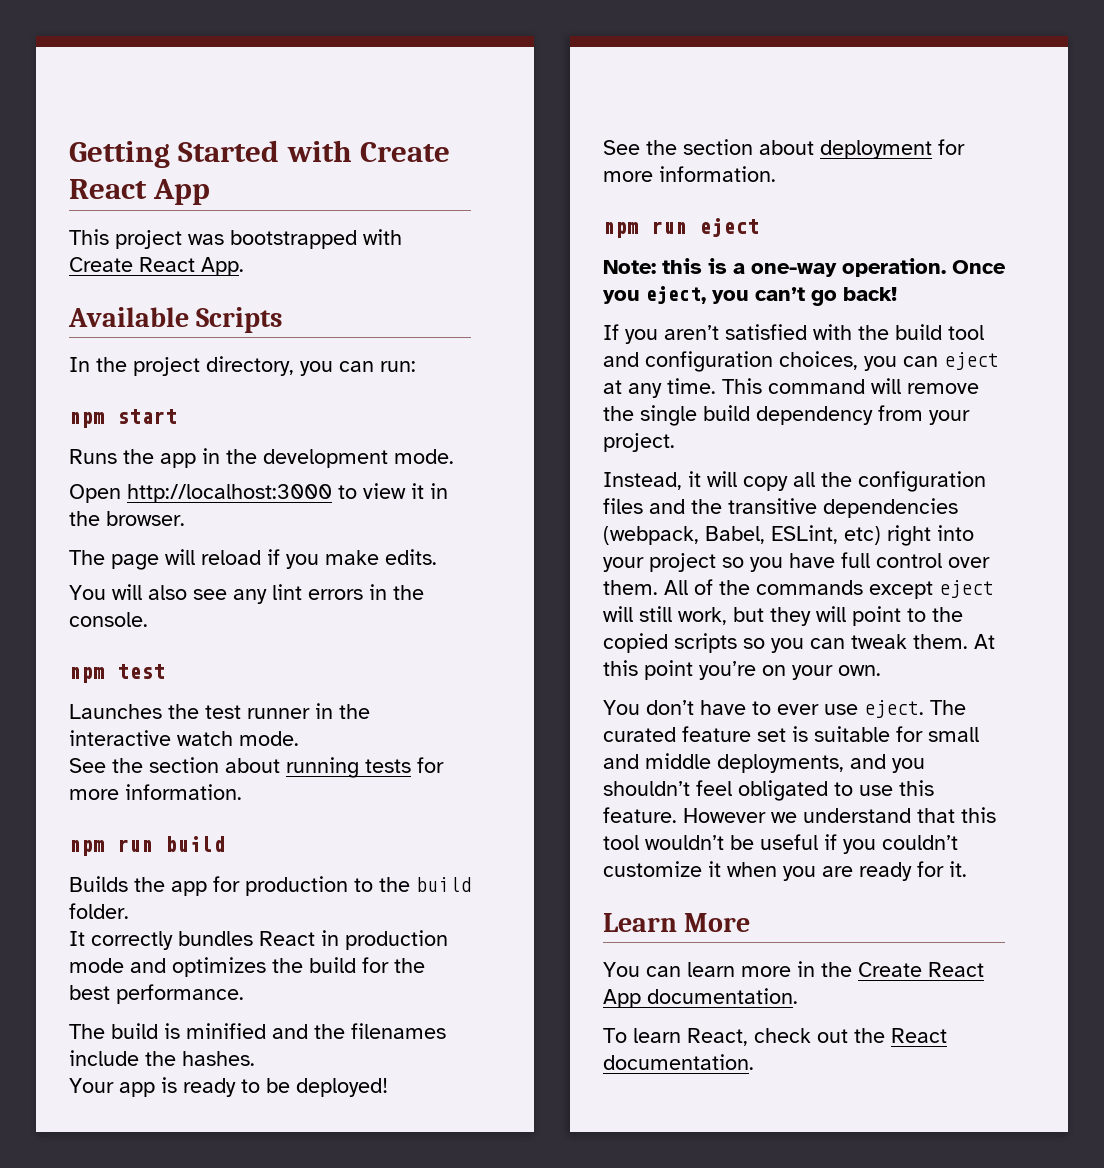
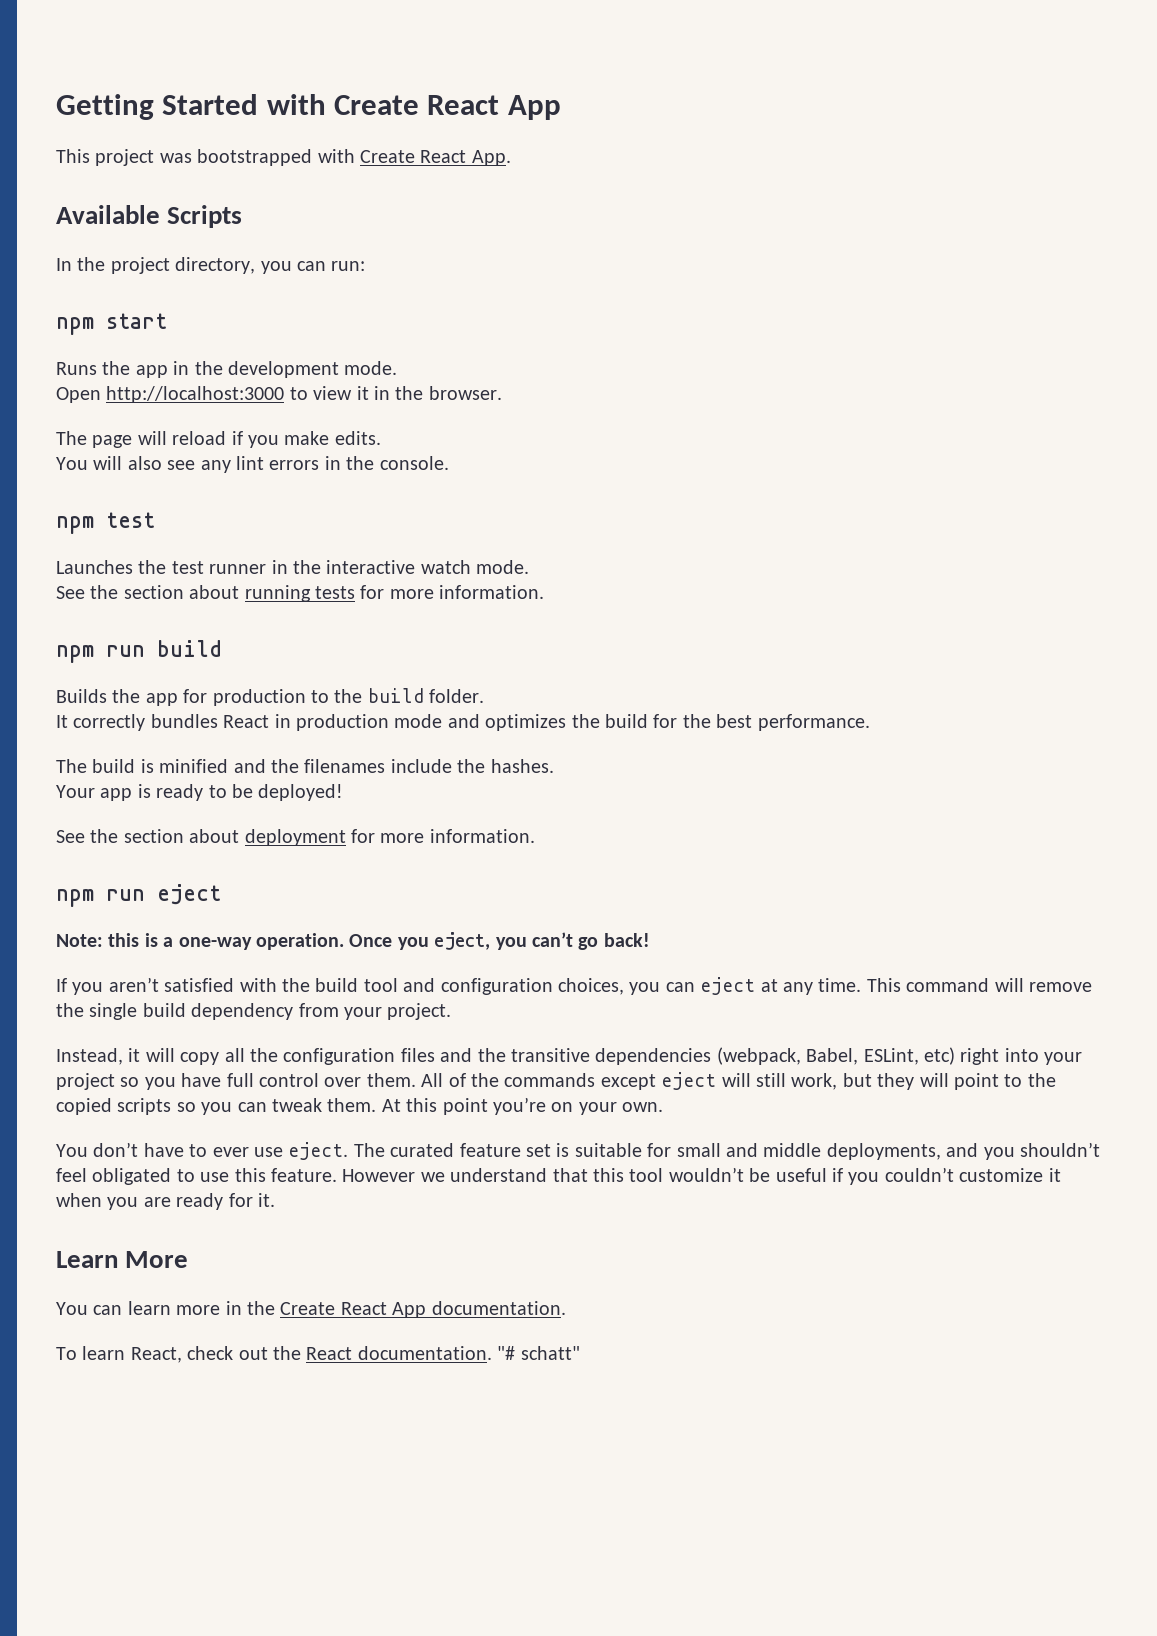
+ "# schatt"

